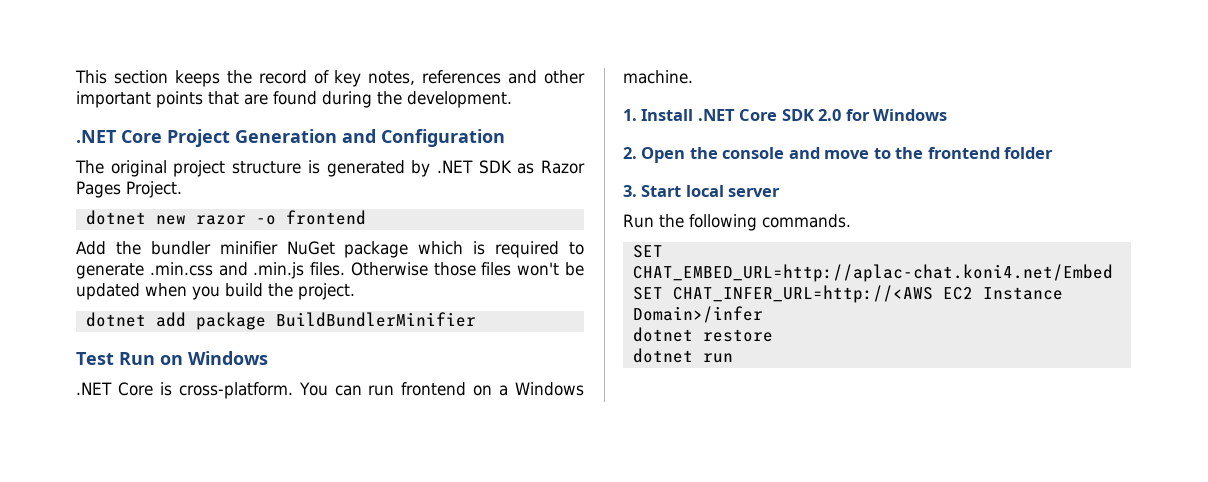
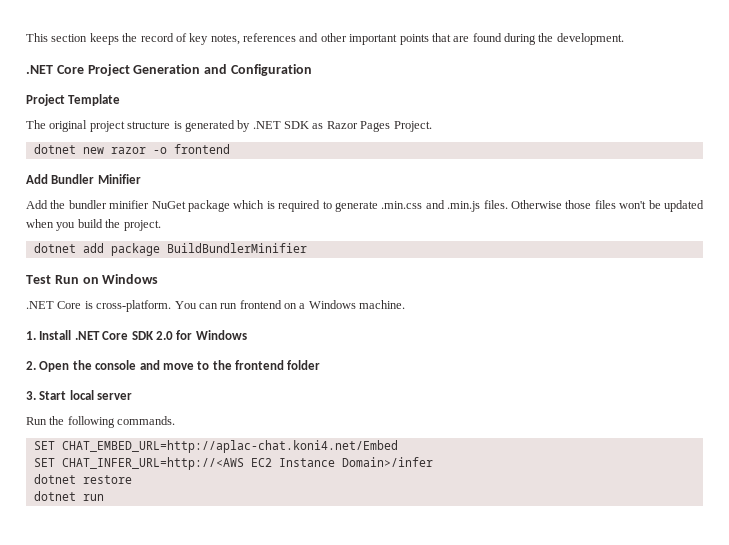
+ Project Template
+ Add Bundler Minifier

